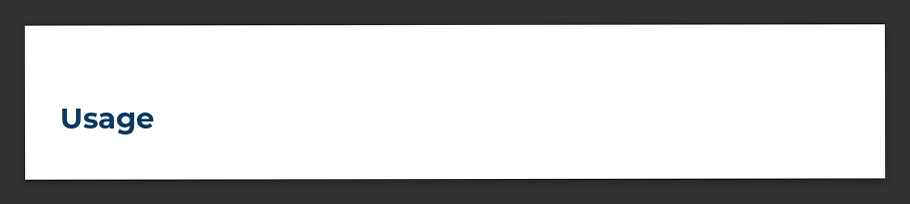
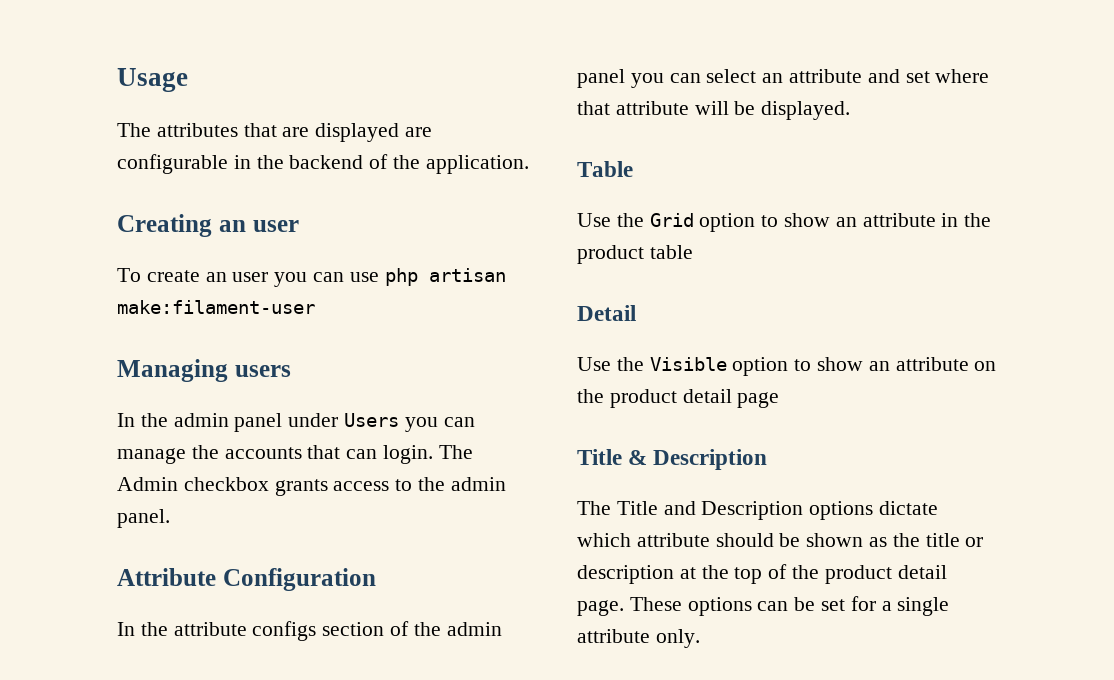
+ The attributes that are displayed are configurable in the backend of the application.
+ Creating an user
+ To create an user you can use php artisan make:filament-user
+ Managing users
+ In the admin panel under Users you can manage the accounts that can login. The Admin checkbox grants access to the admin panel.
+ Attribute Configuration
+ In the attribute configs section of the admin panel you can select an attribute and set where that attribute will be displayed.
+ Table
+ Use the Grid option to show an attribute in the product table
+ Detail
+ Use the Visible option to show an attribute on the product detail page
+ Title & Description
+ The Title and Description options dictate which attribute should be shown as the title or description at the top of the product detail page. These options can be set for a single attribute only.

